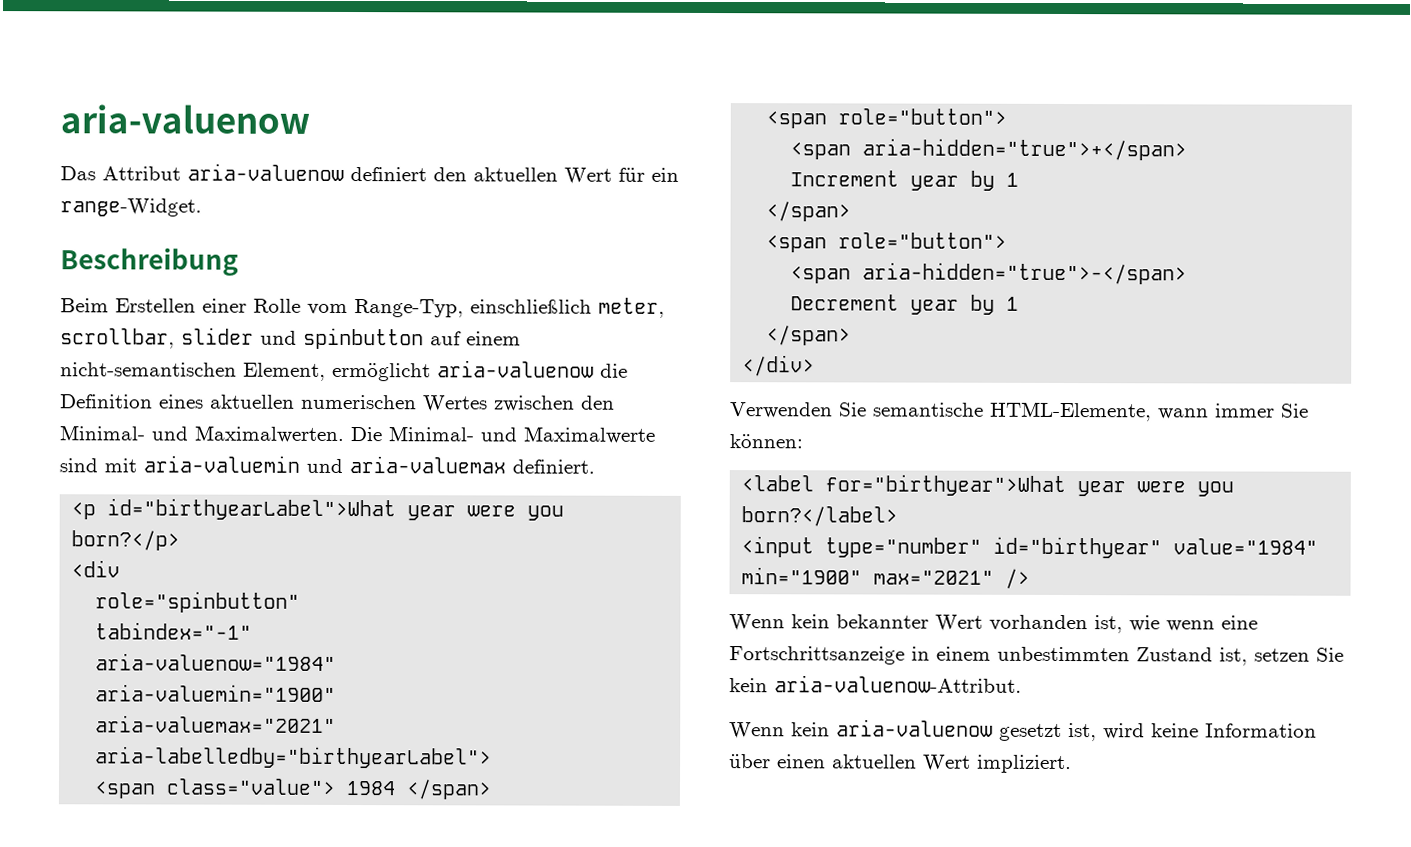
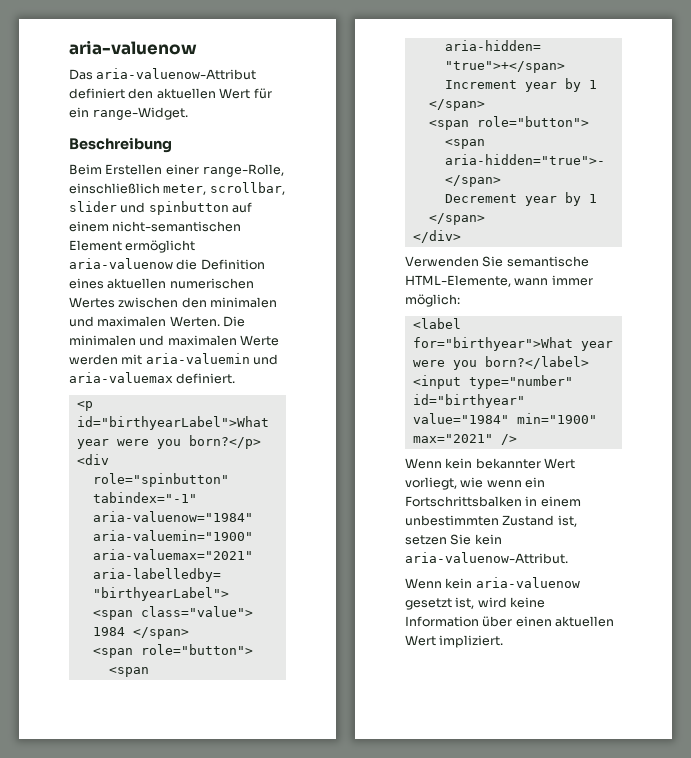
- Das Attribut aria-valuenow definiert den aktuellen Wert für ein range-Widget.
+ Das aria-valuenow-Attribut definiert den aktuellen Wert für ein range-Widget.
- Beim Erstellen einer Rolle vom Range-Typ, einschließlich meter, scrollbar, slider und spinbutton auf einem nicht-semantischen Element, ermöglicht aria-valuenow die Definition eines aktuellen numerischen Wertes zwischen den Minimal- und Maximalwerten. Die Minimal- und Maximalwerte sind mit aria-valuemin und aria-valuemax definiert.
+ Beim Erstellen einer range-Rolle, einschließlich meter, scrollbar, slider und spinbutton auf einem nicht-semantischen Element ermöglicht aria-valuenow die Definition eines aktuellen numerischen Wertes zwischen den minimalen und maximalen Werten. Die minimalen und maximalen Werte werden mit aria-valuemin und aria-valuemax definiert.
- Verwenden Sie semantische HTML-Elemente, wann immer Sie können:
+ Verwenden Sie semantische HTML-Elemente, wann immer möglich:
- Wenn kein bekannter Wert vorhanden ist, wie wenn eine Fortschrittsanzeige in einem unbestimmten Zustand ist, setzen Sie kein aria-valuenow-Attribut.
+ Wenn kein bekannter Wert vorliegt, wie wenn ein Fortschrittsbalken in einem unbestimmten Zustand ist, setzen Sie kein aria-valuenow-Attribut.

